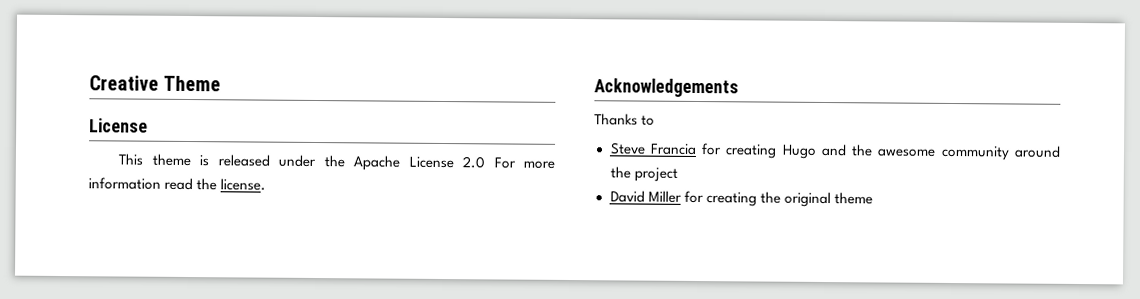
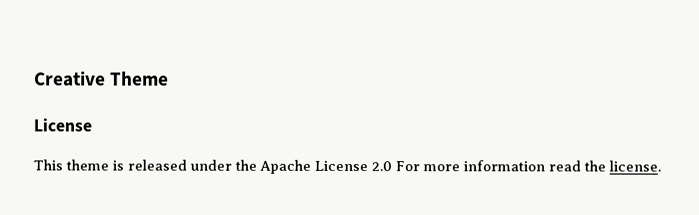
- Acknowledgements
- Thanks to
- Steve Francia for creating Hugo and the awesome community around the project
- David Miller for creating the original theme

